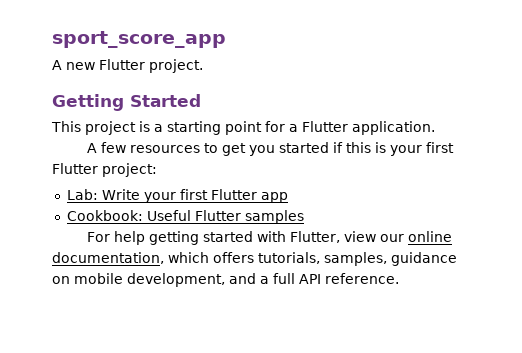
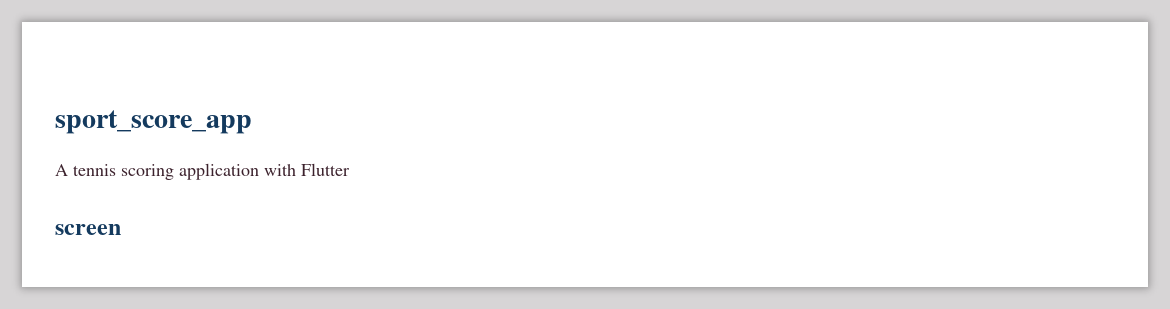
- A new Flutter project.
- Getting Started
- This project is a starting point for a Flutter application.
- A few resources to get you started if this is your first Flutter project:
- Lab: Write your first Flutter app
- Cookbook: Useful Flutter samples
- For help getting started with Flutter, view our online documentation, which offers tutorials, samples, guidance on mobile development, and a full API reference.
+ A tennis scoring application with Flutter
+ screen

